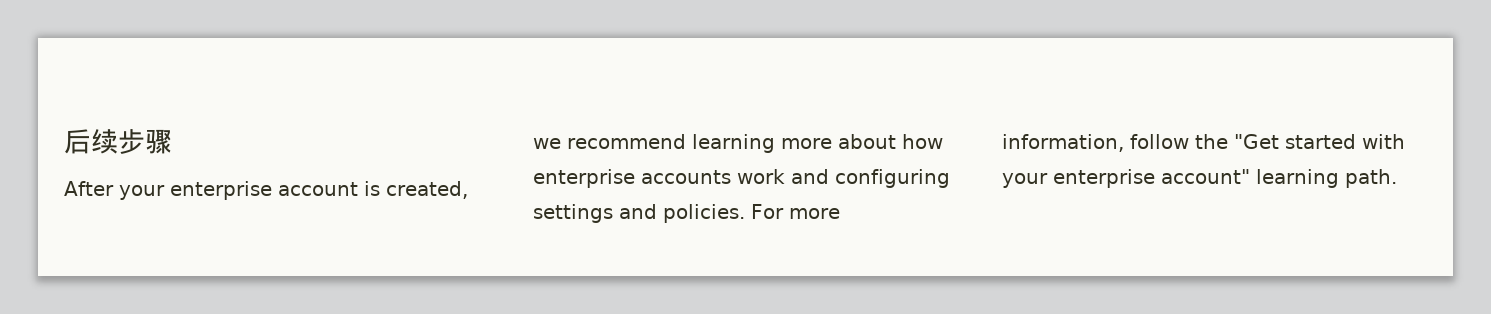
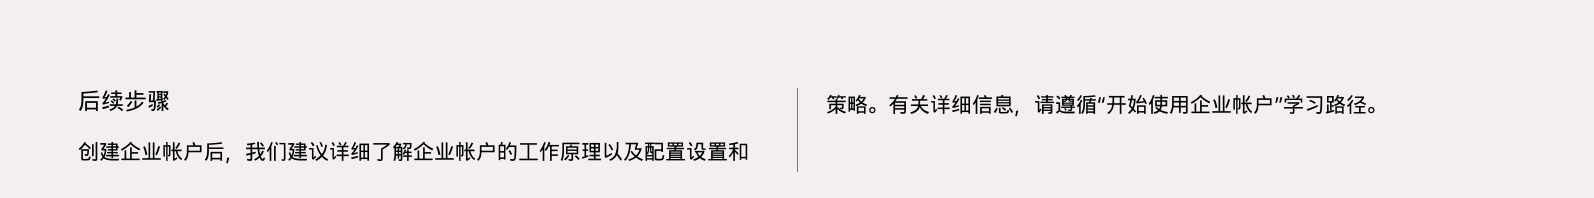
- After your enterprise account is created, we recommend learning more about how enterprise accounts work and configuring settings and policies. For more information, follow the "Get started with your enterprise account" learning path.
+ 创建企业帐户后，我们建议详细了解企业帐户的工作原理以及配置设置和策略。有关详细信息，请遵循“开始使用企业帐户”学习路径。

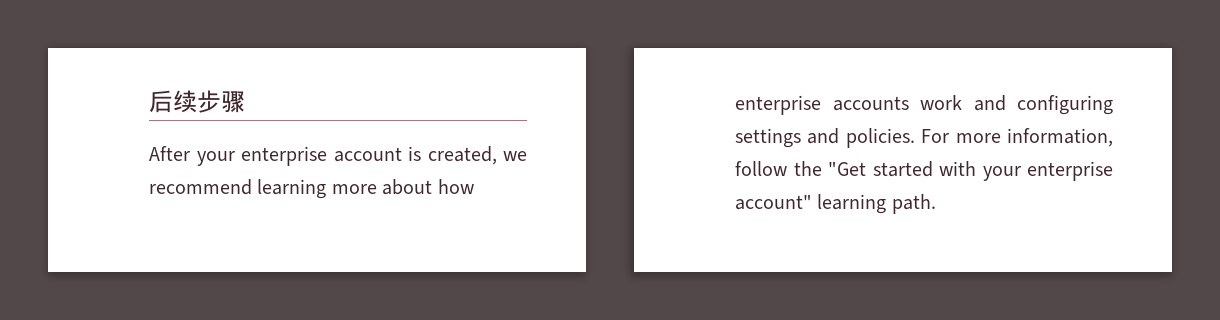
- 创建企业帐户后，我们建议详细了解企业帐户的工作原理以及配置设置和策略。有关详细信息，请遵循“开始使用企业帐户”学习路径。
+ After your enterprise account is created, we recommend learning more about how enterprise accounts work and configuring settings and policies. For more information, follow the "Get started with your enterprise account" learning path.

